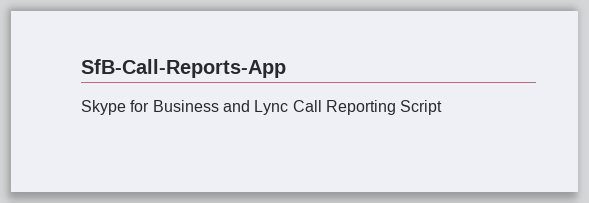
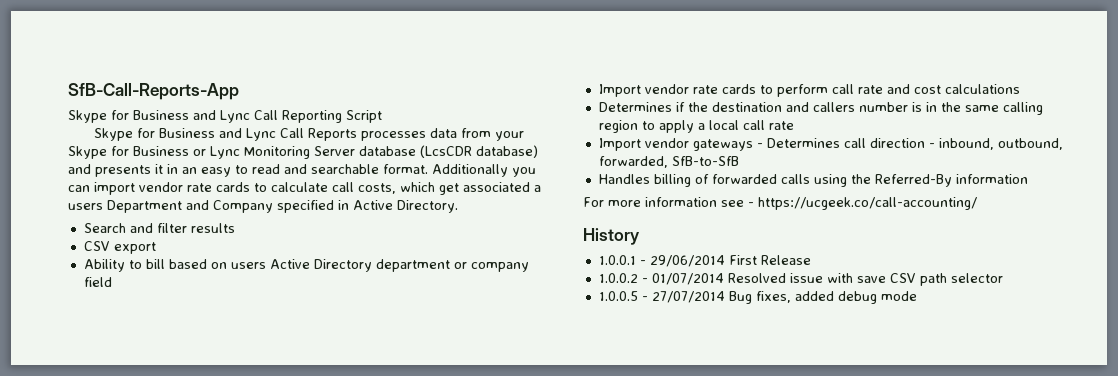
+ Skype for Business and Lync Call Reports processes data from your Skype for Business or Lync Monitoring Server database (LcsCDR database) and presents it in an easy to read and searchable format. Additionally you can import vendor rate cards to calculate call costs, which get associated a users Department and Company specified in Active Directory.
+ Search and filter results
+ CSV export
+ Ability to bill based on users Active Directory department or company field
+ Import vendor rate cards to perform call rate and cost calculations
+ Determines if the destination and callers number is in the same calling region to apply a local call rate
+ Import vendor gateways - Determines call direction - inbound, outbound, forwarded, SfB-to-SfB
+ Handles billing of forwarded calls using the Referred-By information
+ For more information see - https://ucgeek.co/call-accounting/
+ History
+ 1.0.0.1 - 29/06/2014 First Release
+ 1.0.0.2 - 01/07/2014 Resolved issue with save CSV path selector
+ 1.0.0.5 - 27/07/2014 Bug fixes, added debug mode

